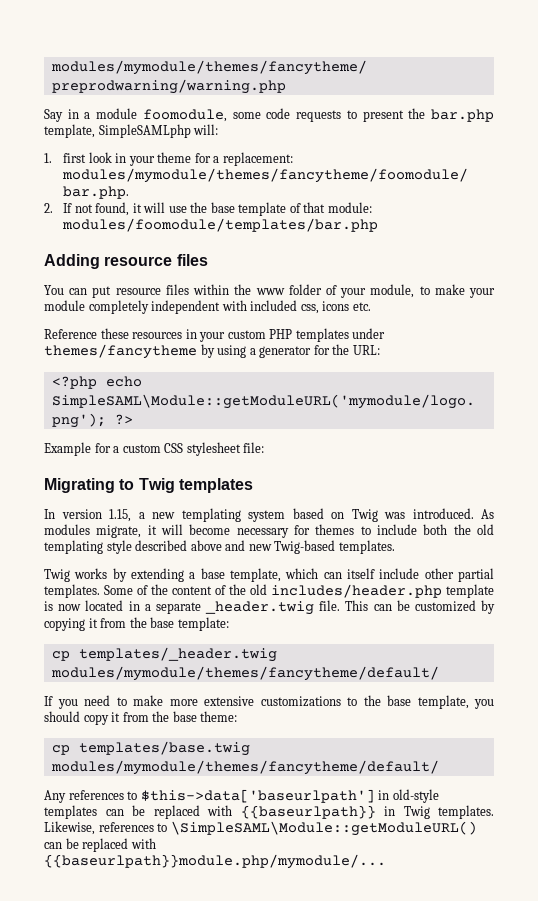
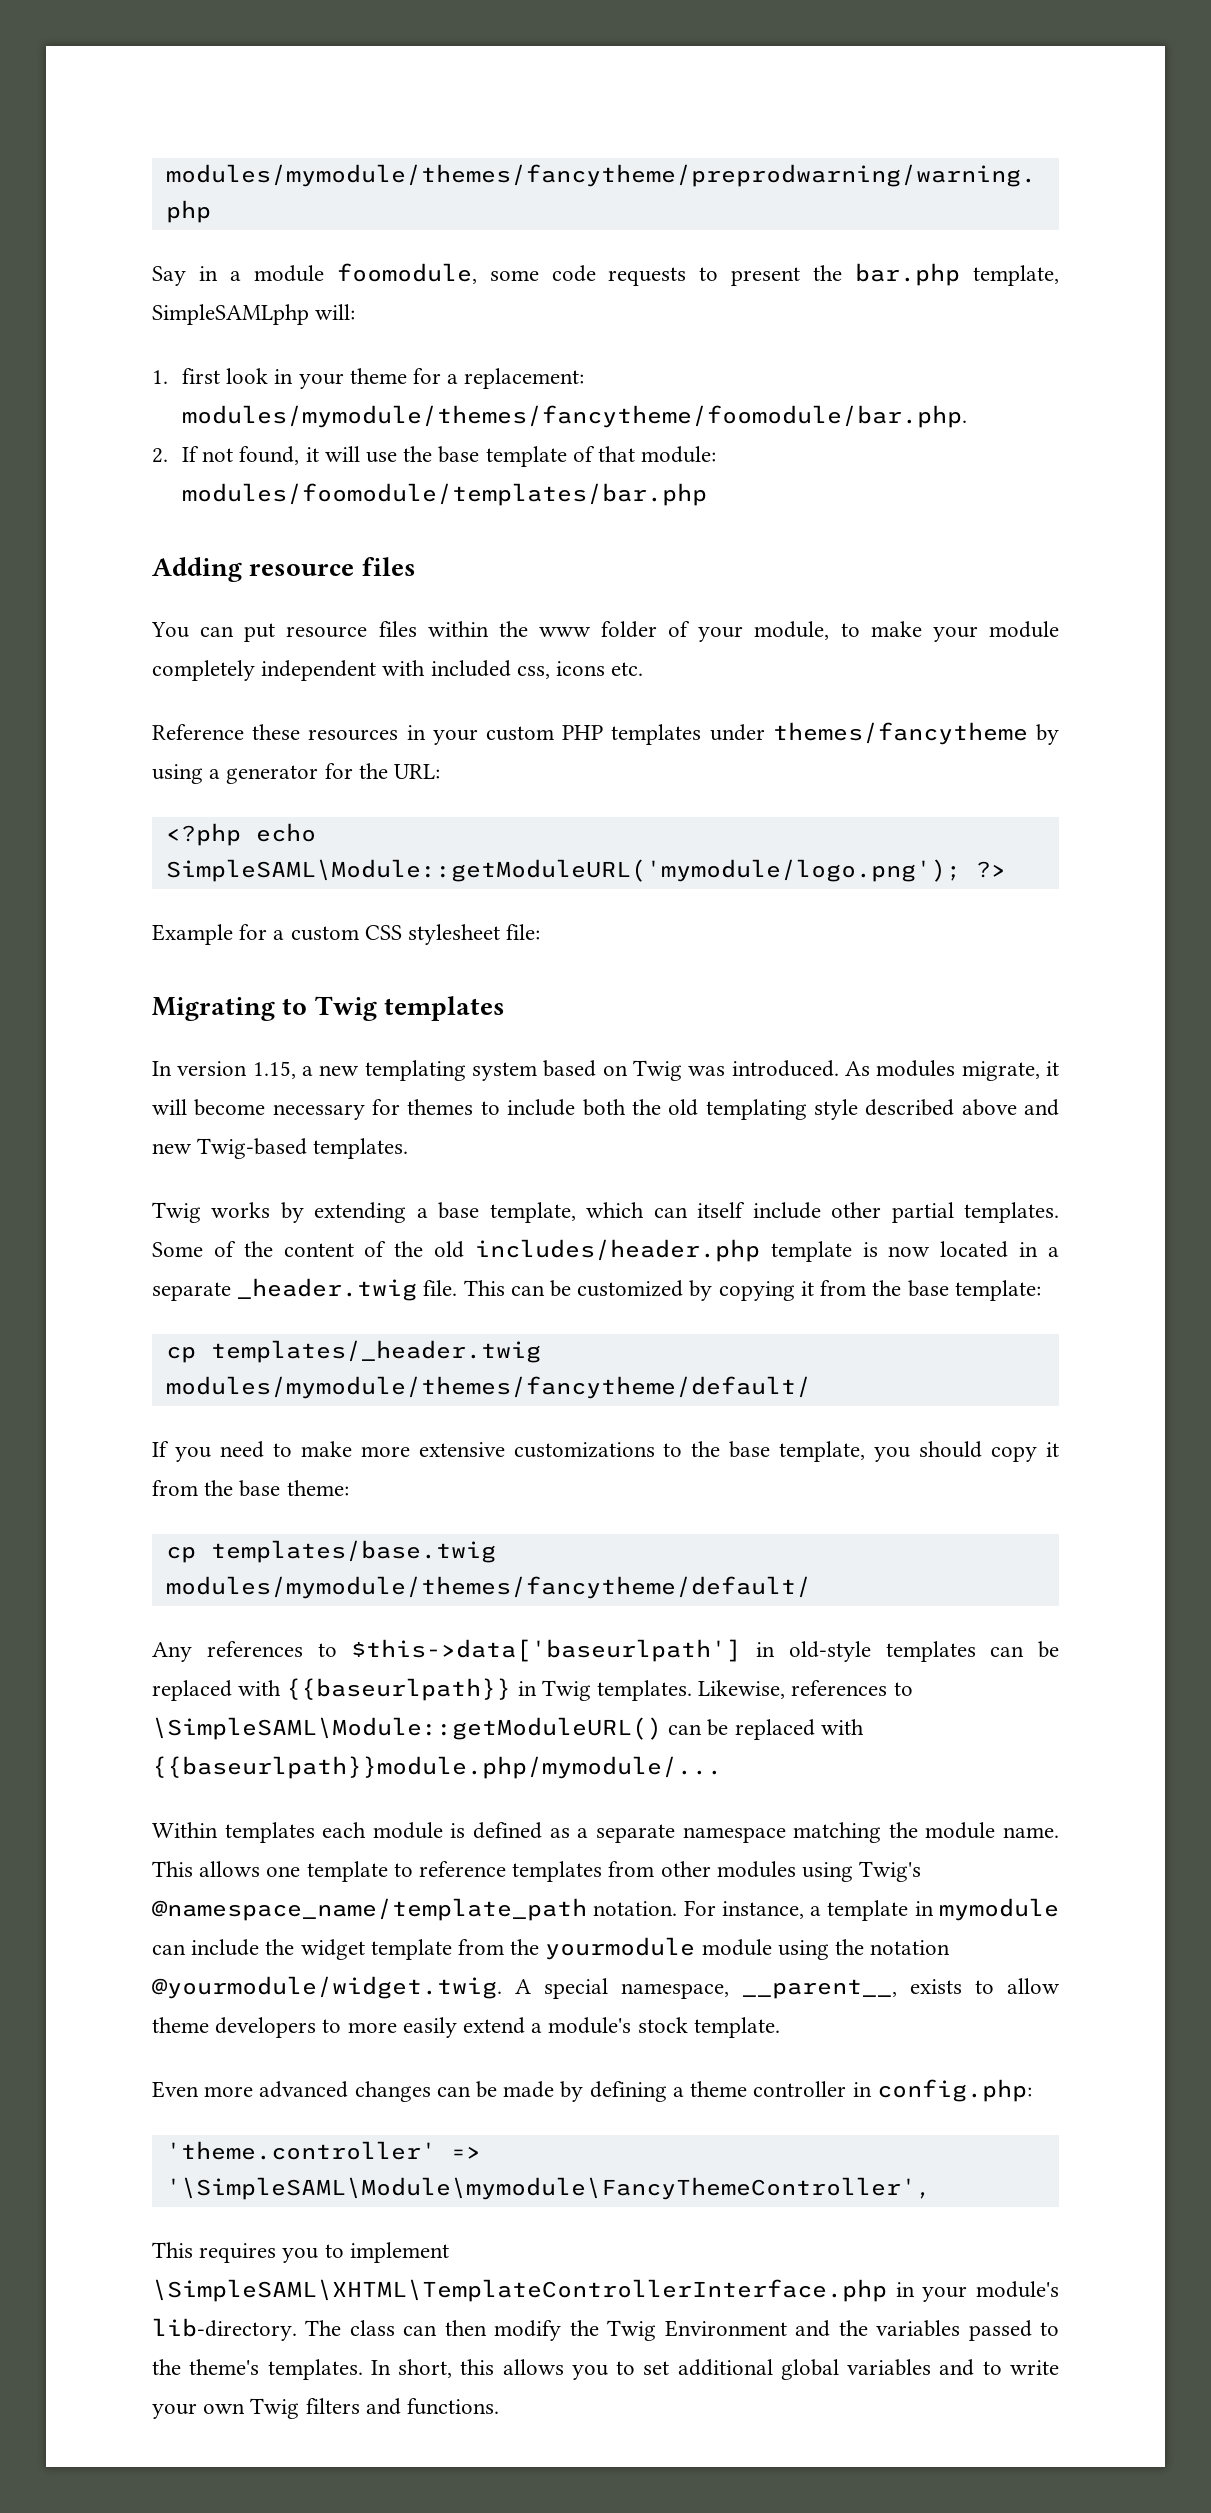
+ Within templates each module is defined as a separate namespace matching the module name. This allows one template to reference templates from other modules using Twig's @namespace_name/template_path notation. For instance, a template in mymodule can include the widget template from the yourmodule module using the notation @yourmodule/widget.twig. A special namespace, __parent__, exists to allow theme developers to more easily extend a module's stock template.
+ Even more advanced changes can be made by defining a theme controller in config.php:
+ 'theme.controller' => '\SimpleSAML\Module\mymodule\FancyThemeController',
+ This requires you to implement \SimpleSAML\XHTML\TemplateControllerInterface.php in your module's lib-directory. The class can then modify the Twig Environment and the variables passed to the theme's templates. In short, this allows you to set additional global variables and to write your own Twig filters and functions.

